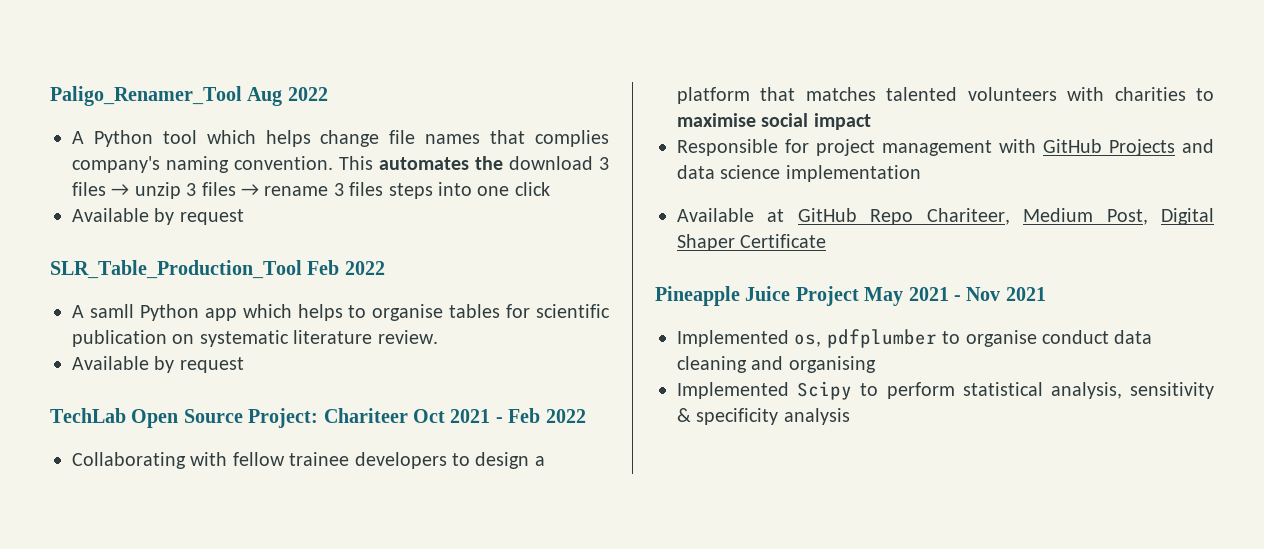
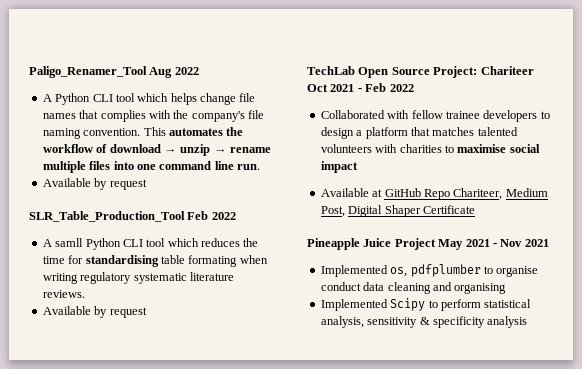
- A Python tool which helps change file names that complies company's naming convention.
+ A Python CLI tool which helps change file names that complies with the company's file naming convention.
- This automates the download 3 files → unzip 3 files → rename 3 files steps into one click
+ This automates the workflow of download → unzip → rename multiple files into one command line run.
- A samll Python app which helps to organise tables for scientific publication on systematic literature review.
+ A samll Python CLI tool which reduces the time for standardising table formating when writing regulatory systematic literature reviews.
- Collaborating with fellow trainee developers to design a platform that matches talented volunteers with charities to maximise social impact
+ Collaborated with fellow trainee developers to design a platform that matches talented volunteers with charities to maximise social impact
- Responsible for project management with GitHub Projects and data science implementation

